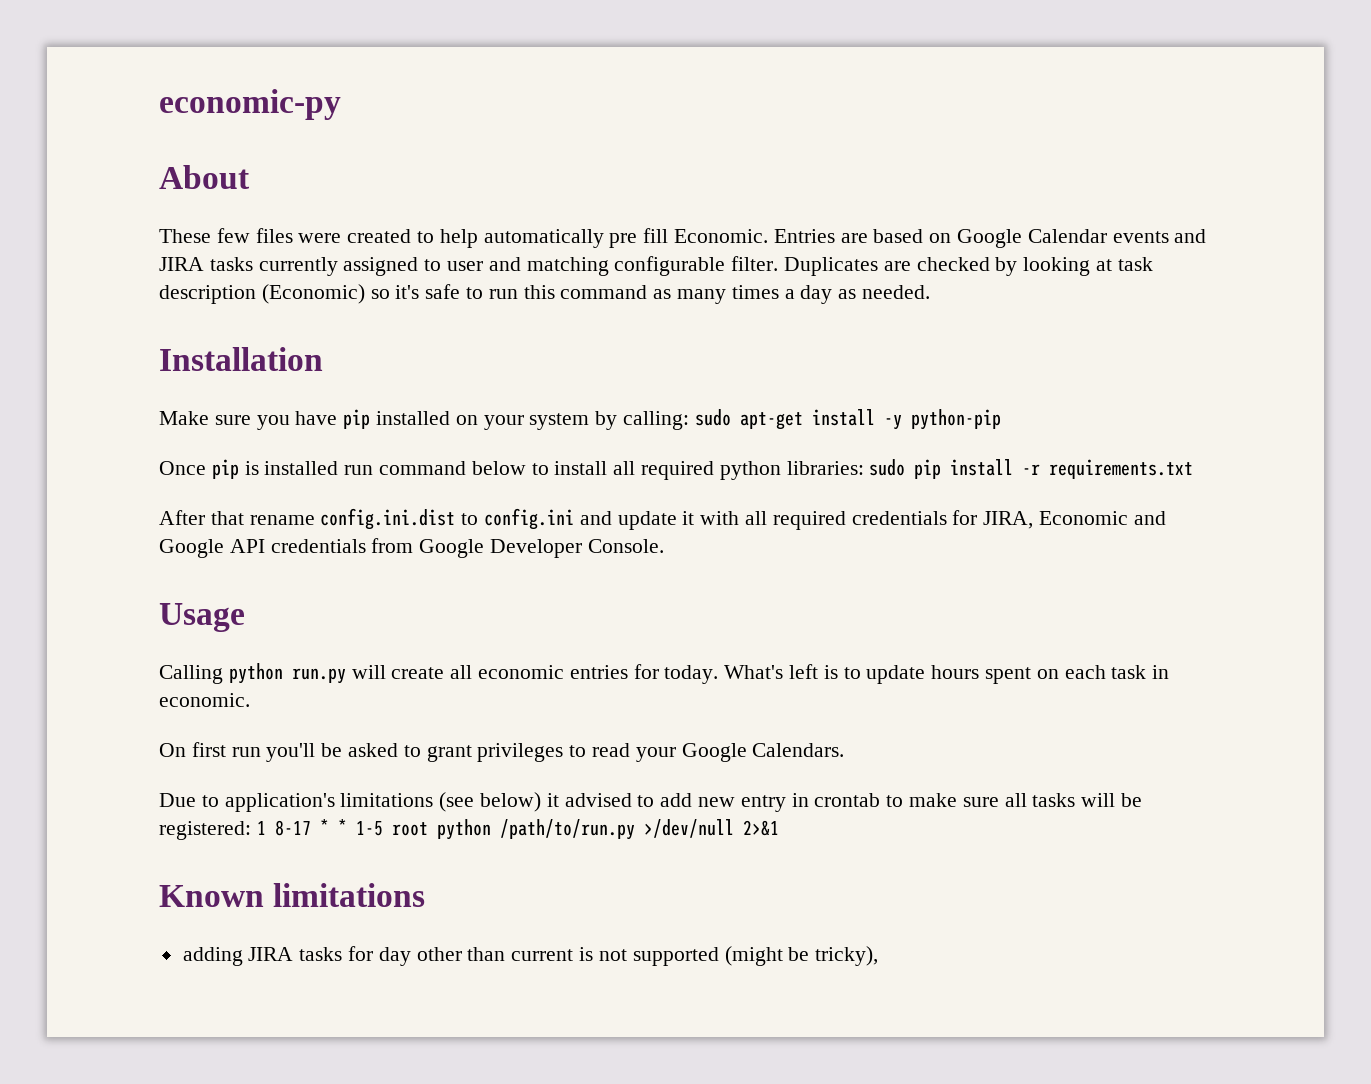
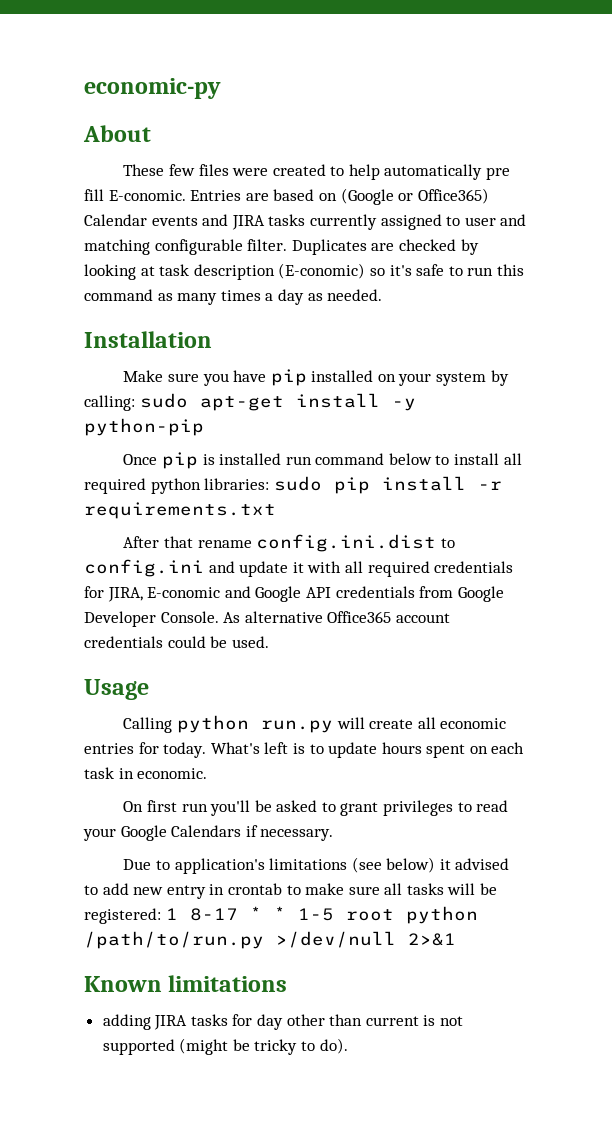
- These few files were created to help automatically pre fill Economic.
+ These few files were created to help automatically pre fill E-conomic.
- Entries are based on Google Calendar events and JIRA tasks currently assigned to user and matching configurable filter.
+ Entries are based on (Google or Office365) Calendar events and JIRA tasks currently assigned to user and matching configurable filter.
- Duplicates are checked by looking at task description (Economic) so it's safe to run this command as many times a day as needed.
+ Duplicates are checked by looking at task description (E-conomic) so it's safe to run this command as many times a day as needed.
- After that rename config.ini.dist to config.ini and update it with all required credentials for JIRA, Economic and Google API credentials from Google Developer Console.
+ After that rename config.ini.dist to config.ini and update it with all required credentials for JIRA, E-conomic and Google API credentials from Google Developer Console. As alternative Office365 account credentials could be used.
- On first run you'll be asked to grant privileges to read your Google Calendars.
+ On first run you'll be asked to grant privileges to read your Google Calendars if necessary.
- adding JIRA tasks for day other than current is not supported (might be tricky),
+ adding JIRA tasks for day other than current is not supported (might be tricky to do).

